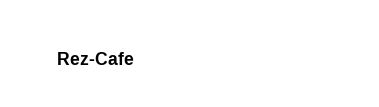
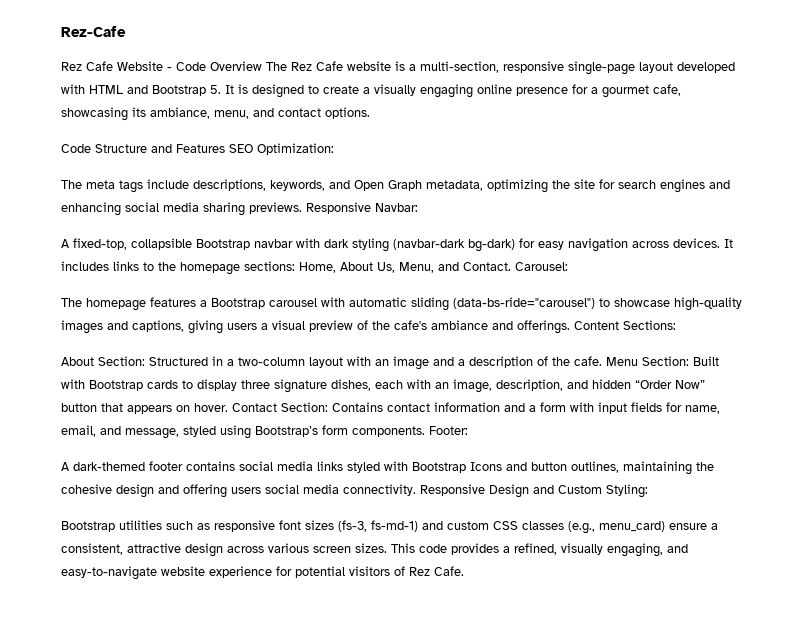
+ Rez Cafe Website - Code Overview The Rez Cafe website is a multi-section, responsive single-page layout developed with HTML and Bootstrap 5. It is designed to create a visually engaging online presence for a gourmet cafe, showcasing its ambiance, menu, and contact options.
+ Code Structure and Features SEO Optimization:
+ The meta tags include descriptions, keywords, and Open Graph metadata, optimizing the site for search engines and enhancing social media sharing previews. Responsive Navbar:
+ A fixed-top, collapsible Bootstrap navbar with dark styling (navbar-dark bg-dark) for easy navigation across devices. It includes links to the homepage sections: Home, About Us, Menu, and Contact. Carousel:
+ The homepage features a Bootstrap carousel with automatic sliding (data-bs-ride="carousel") to showcase high-quality images and captions, giving users a visual preview of the cafe's ambiance and offerings. Content Sections:
+ About Section: Structured in a two-column layout with an image and a description of the cafe. Menu Section: Built with Bootstrap cards to display three signature dishes, each with an image, description, and hidden “Order Now” button that appears on hover. Contact Section: Contains contact information and a form with input fields for name, email, and message, styled using Bootstrap’s form components. Footer:
+ A dark-themed footer contains social media links styled with Bootstrap Icons and button outlines, maintaining the cohesive design and offering users social media connectivity. Responsive Design and Custom Styling:
+ Bootstrap utilities such as responsive font sizes (fs-3, fs-md-1) and custom CSS classes (e.g., menu_card) ensure a consistent, attractive design across various screen sizes. This code provides a refined, visually engaging, and easy-to-navigate website experience for potential visitors of Rez Cafe.

